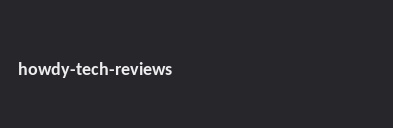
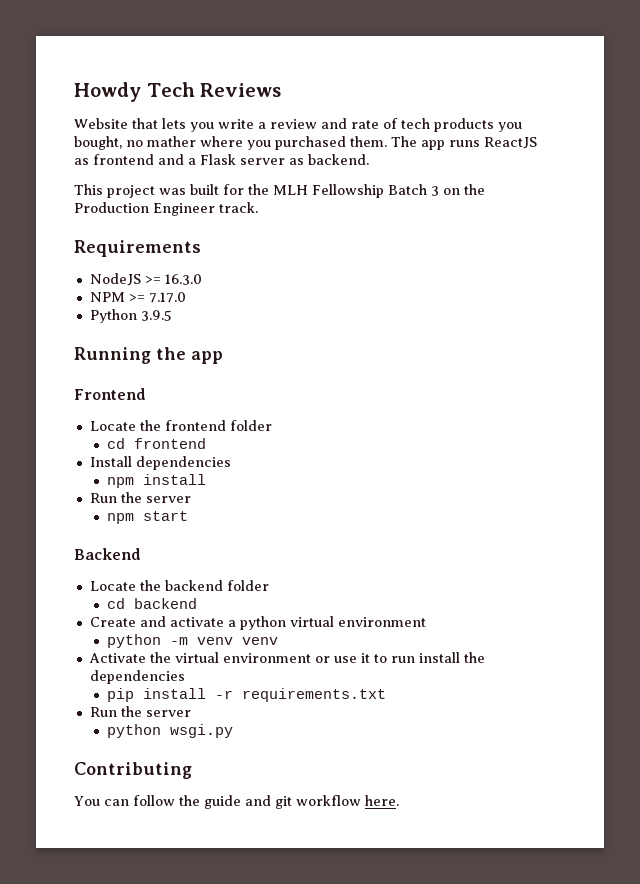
- howdy-tech-reviews
+ Howdy Tech Reviews
+ Website that lets you write a review and rate of tech products you bought, no mather where you purchased them. The app runs ReactJS as frontend and a Flask server as backend.
+ This project was built for the MLH Fellowship Batch 3 on the Production Engineer track.
+ Requirements
+ NodeJS >= 16.3.0
+ NPM >= 7.17.0
+ Python 3.9.5
+ Running the app
+ Frontend
+ Locate the frontend folder
+ cd frontend
+ Install dependencies
+ npm install
+ Run the server
+ npm start
+ Backend
+ Locate the backend folder
+ cd backend
+ Create and activate a python virtual environment
+ python -m venv venv
+ Activate the virtual environment or use it to run install the dependencies
+ pip install -r requirements.txt
+ Run the server
+ python wsgi.py
+ Contributing
+ You can follow the guide and git workflow here.

